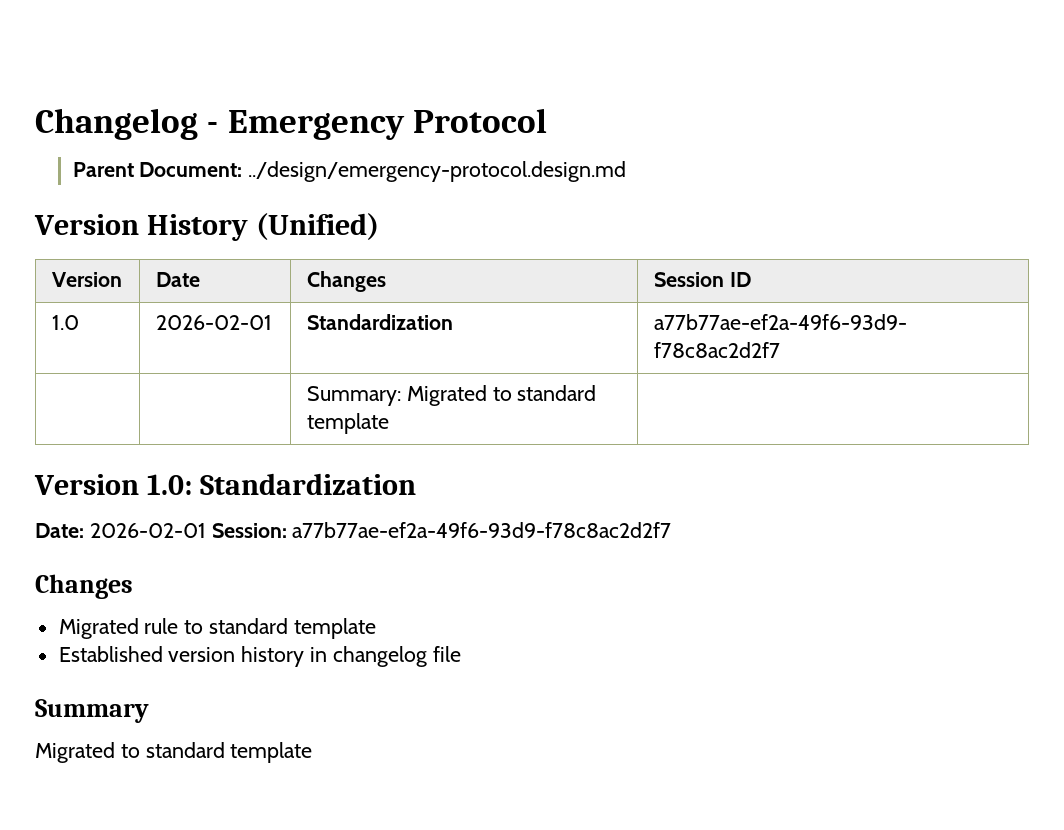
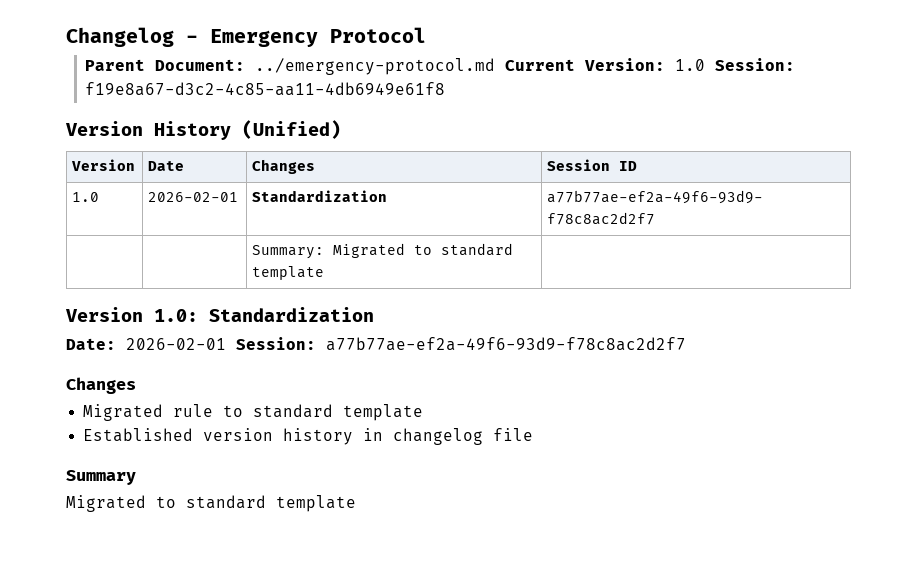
- Parent Document: ../design/emergency-protocol.design.md
+ Parent Document: ../emergency-protocol.md Current Version: 1.0 Session: f19e8a67-d3c2-4c85-aa11-4db6949e61f8

